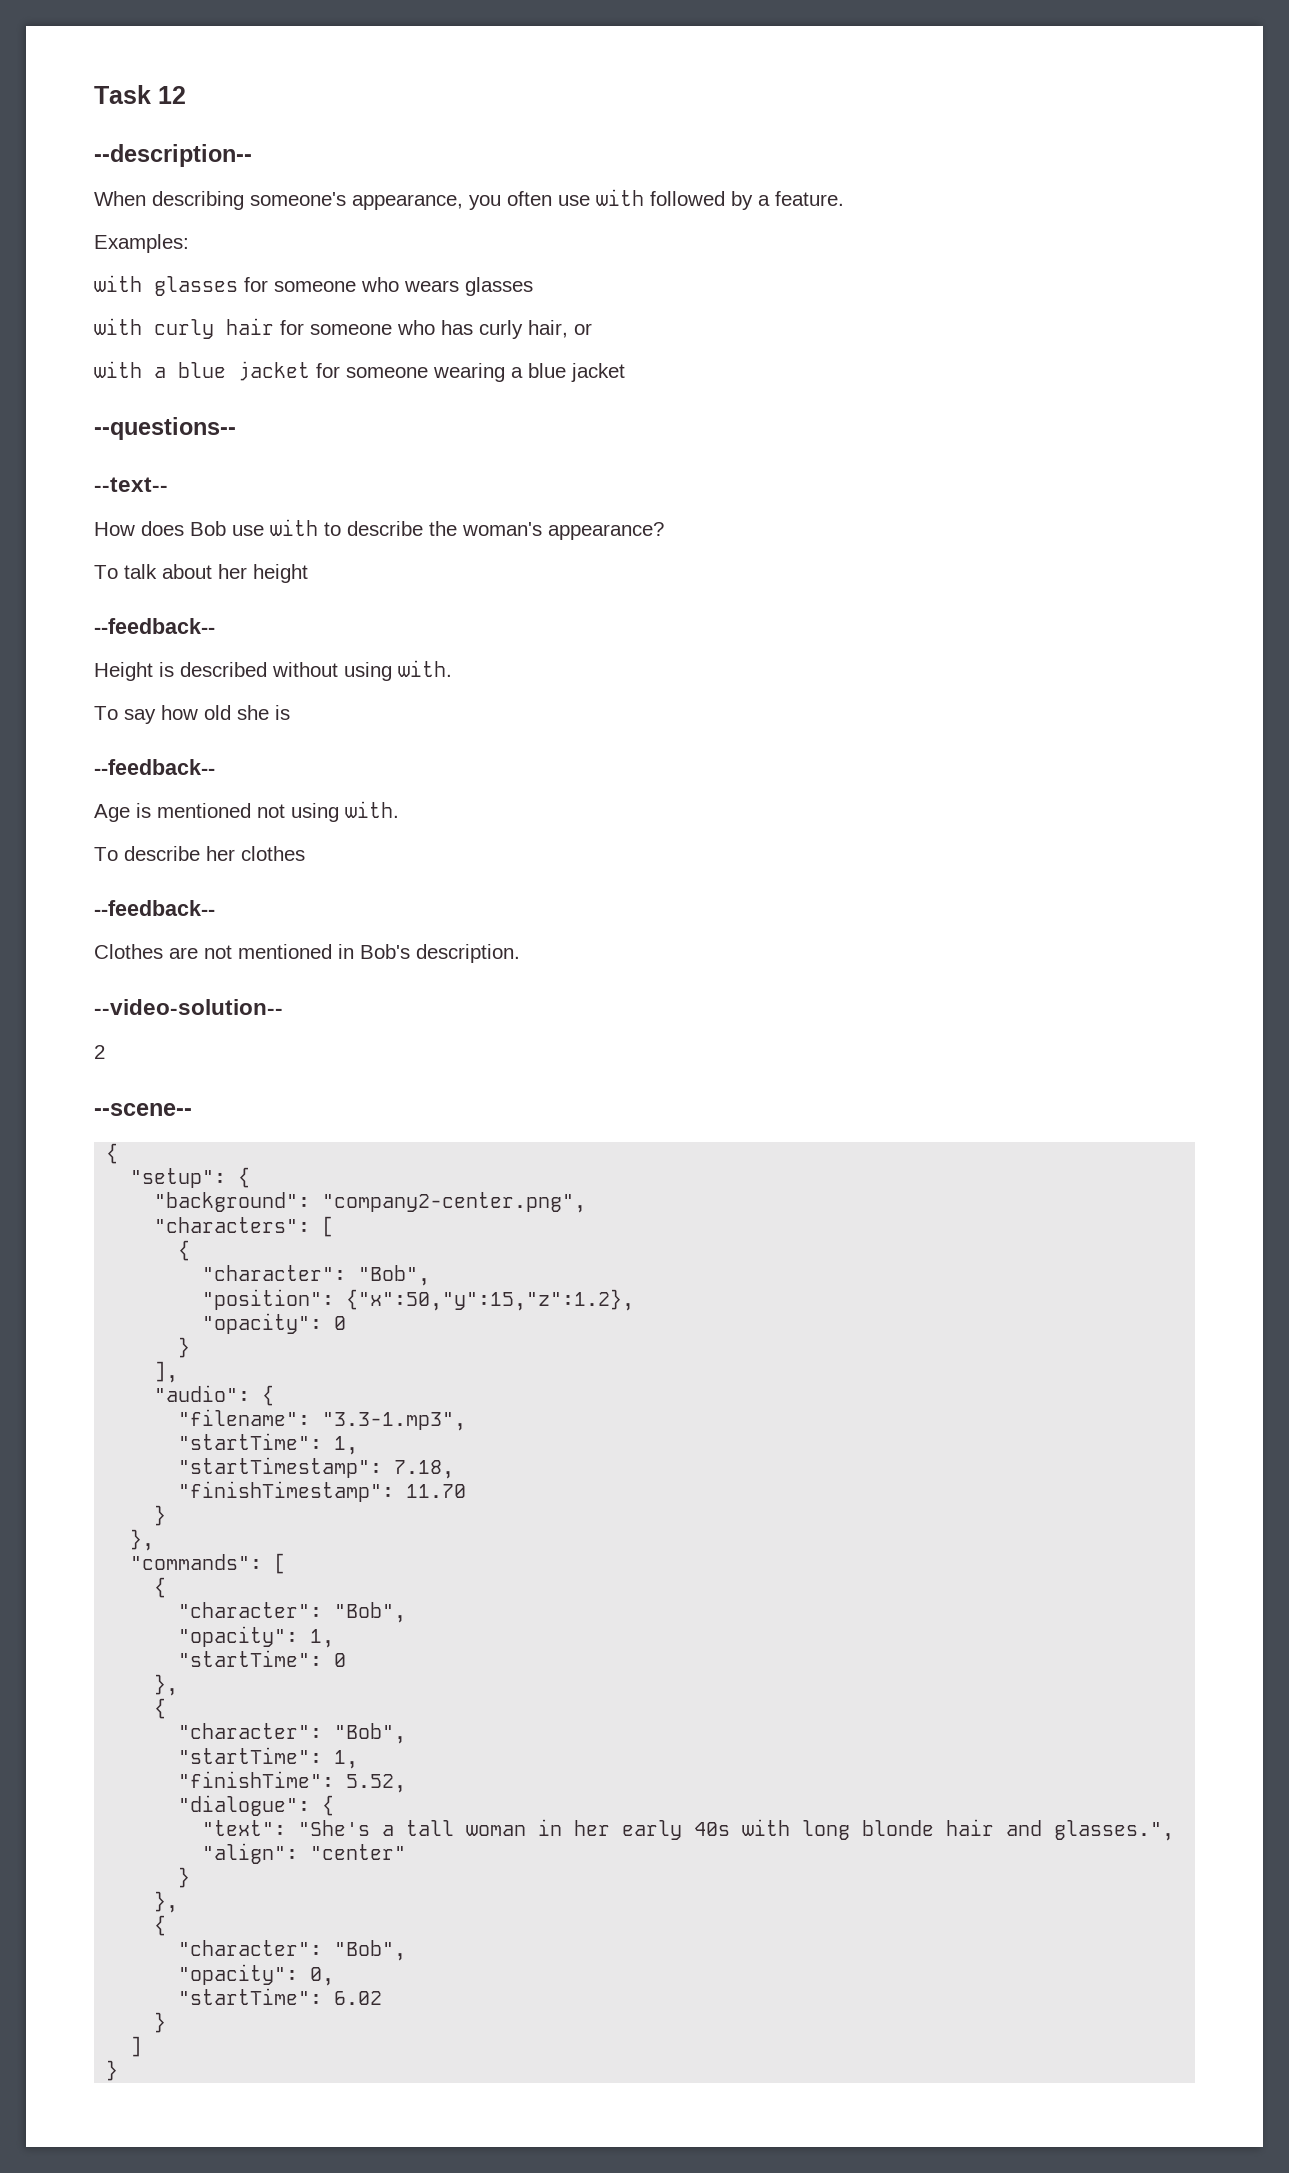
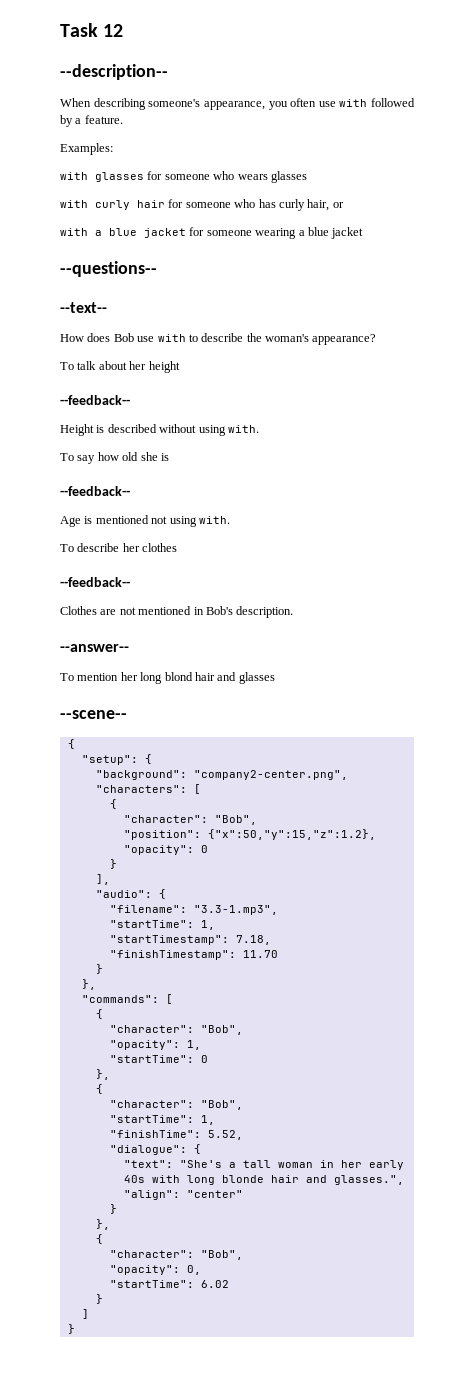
- --video-solution--
- 2
+ --answer--
+ To mention her long blond hair and glasses

